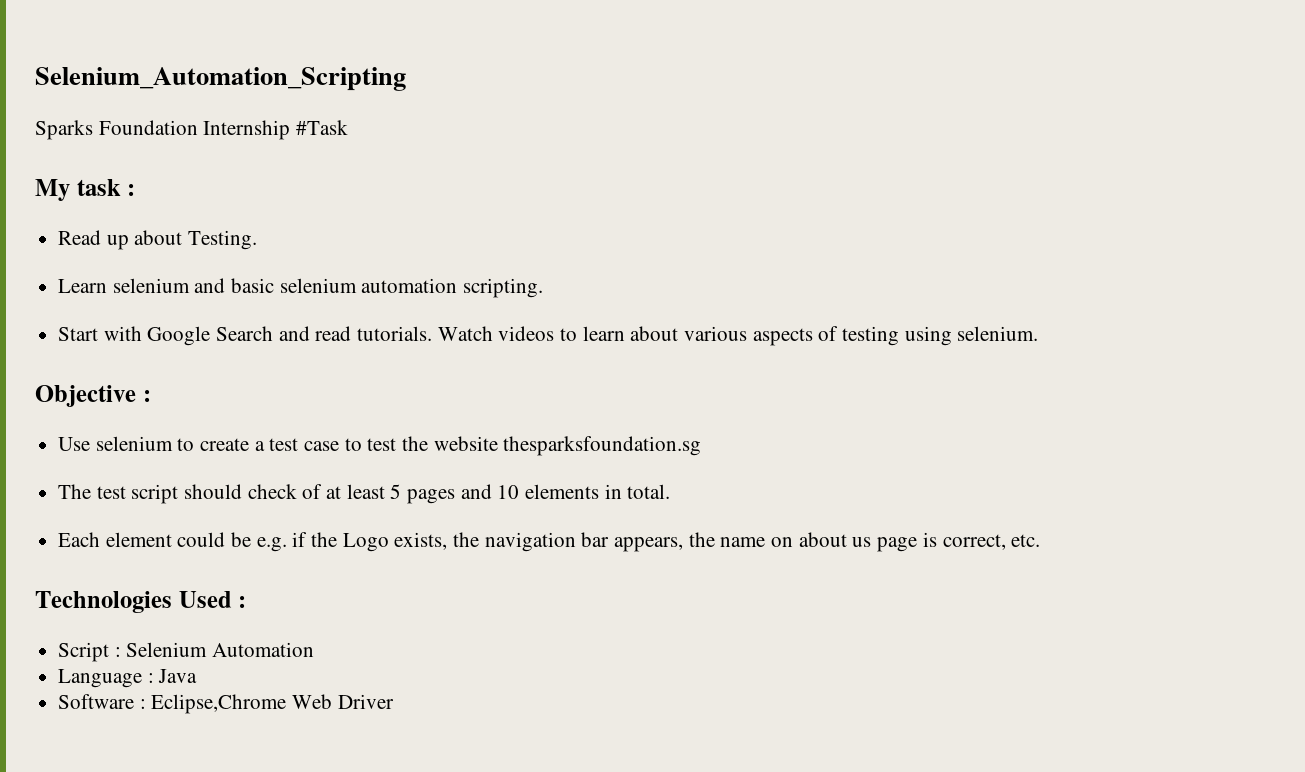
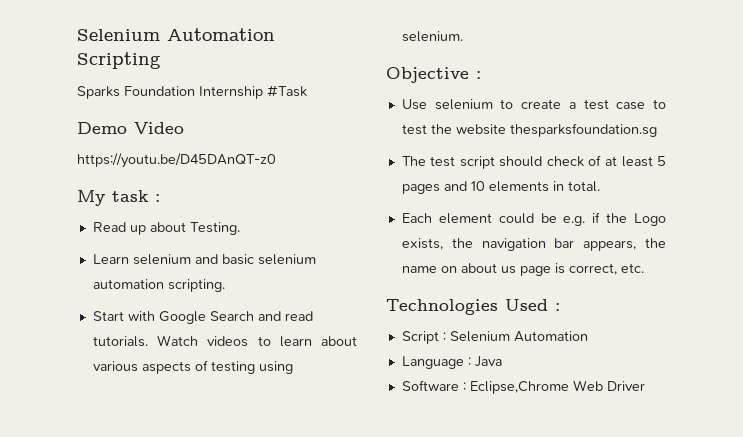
- Selenium_Automation_Scripting
+ Selenium Automation Scripting
+ Demo Video
+ https://youtu.be/D45DAnQT-z0

